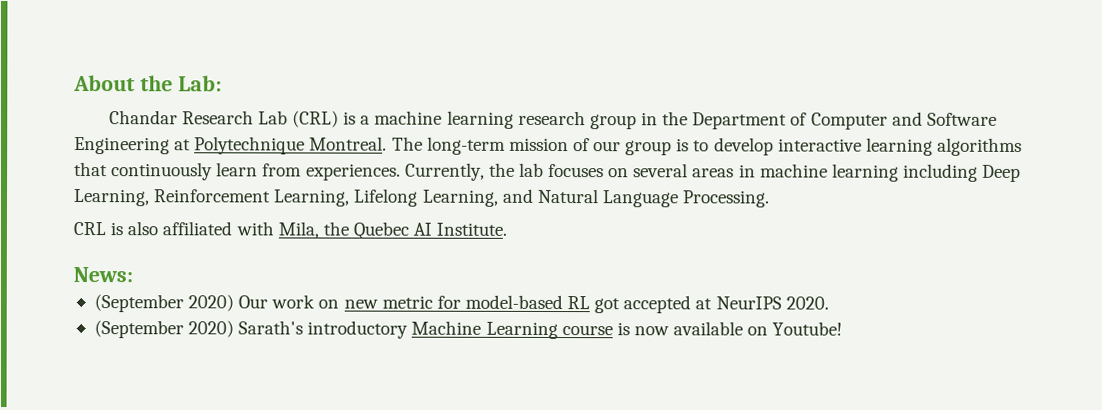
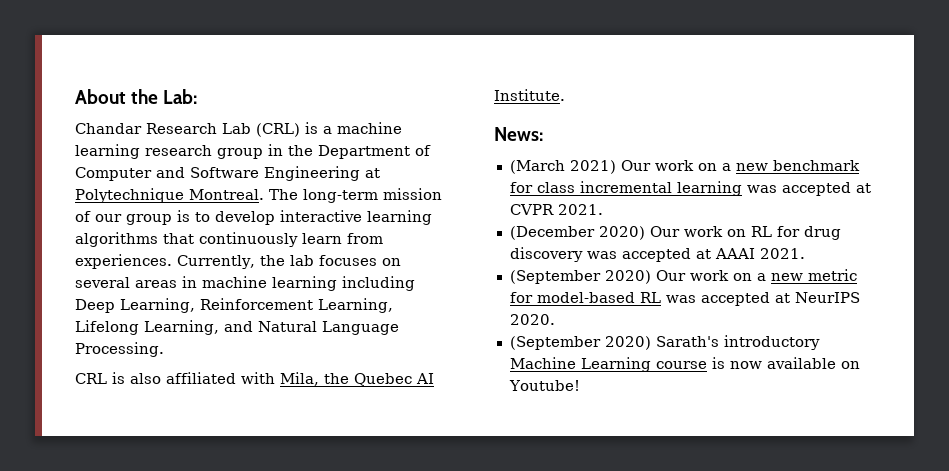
+ (March 2021) Our work on a new benchmark for class incremental learning was accepted at CVPR 2021.
+ (December 2020) Our work on RL for drug discovery was accepted at AAAI 2021.
- (September 2020) Our work on new metric for model-based RL got accepted at NeurIPS 2020.
+ (September 2020) Our work on a new metric for model-based RL was accepted at NeurIPS 2020.

